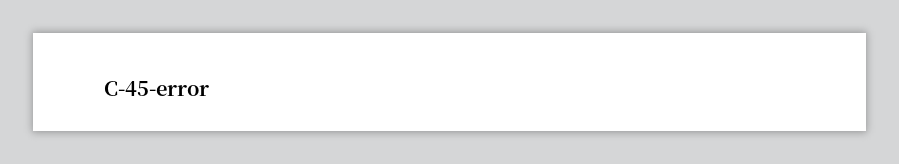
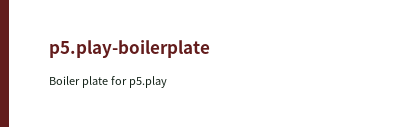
- C-45-error
+ p5.play-boilerplate
+ Boiler plate for p5.play

